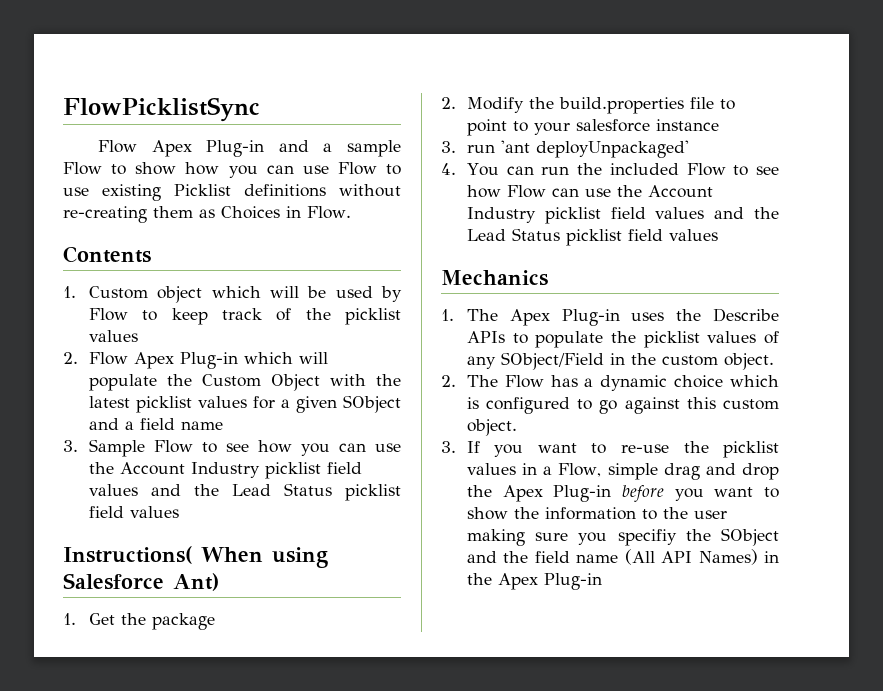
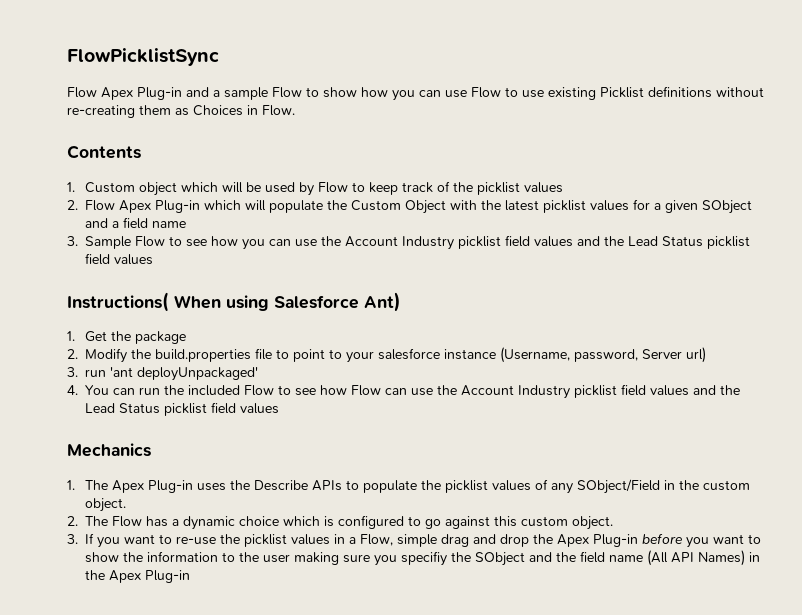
- 2. Modify the build.properties file to point to your salesforce instance
+ 2. Modify the build.properties file to point to your salesforce instance (Username, password, Server url)

